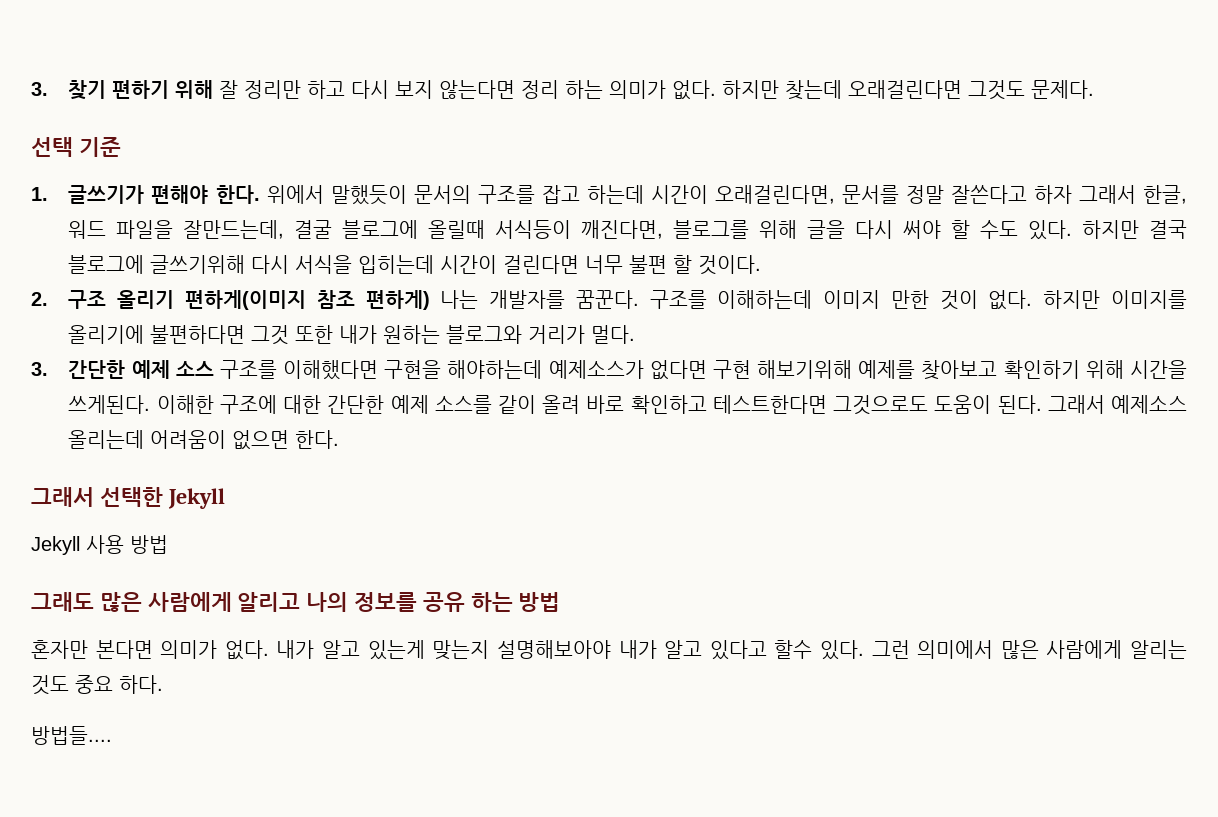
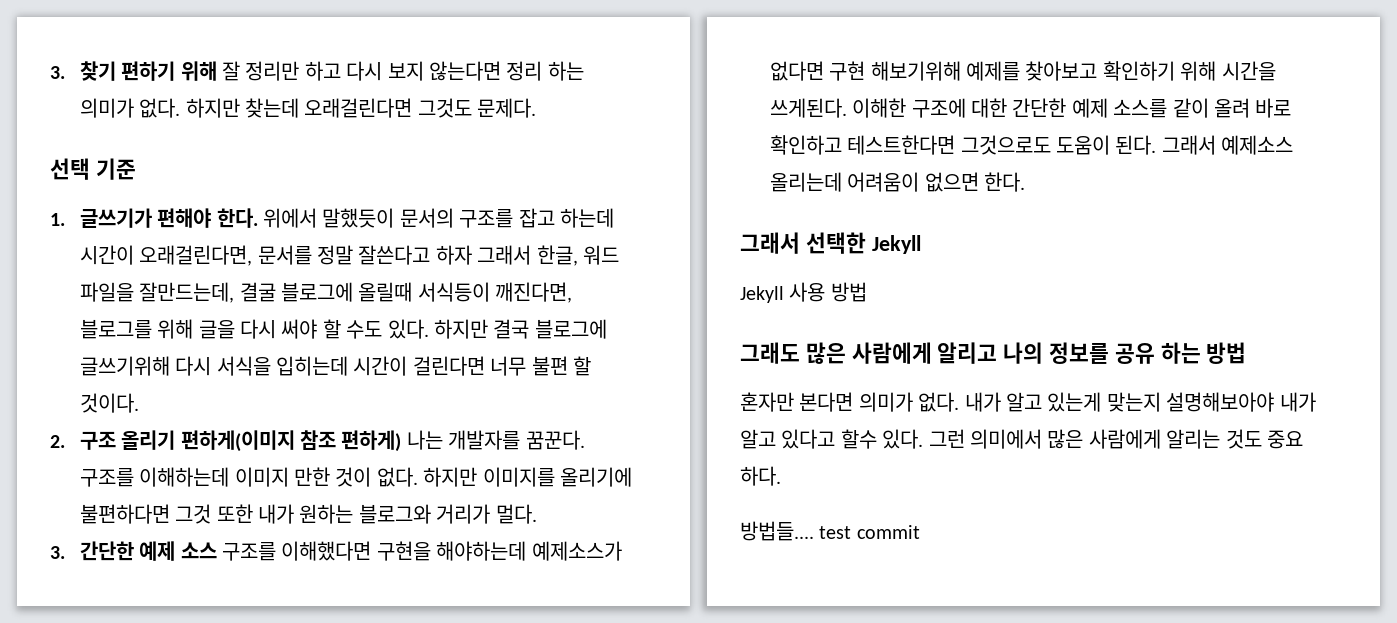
- 방법들....
+ 방법들.... test commit

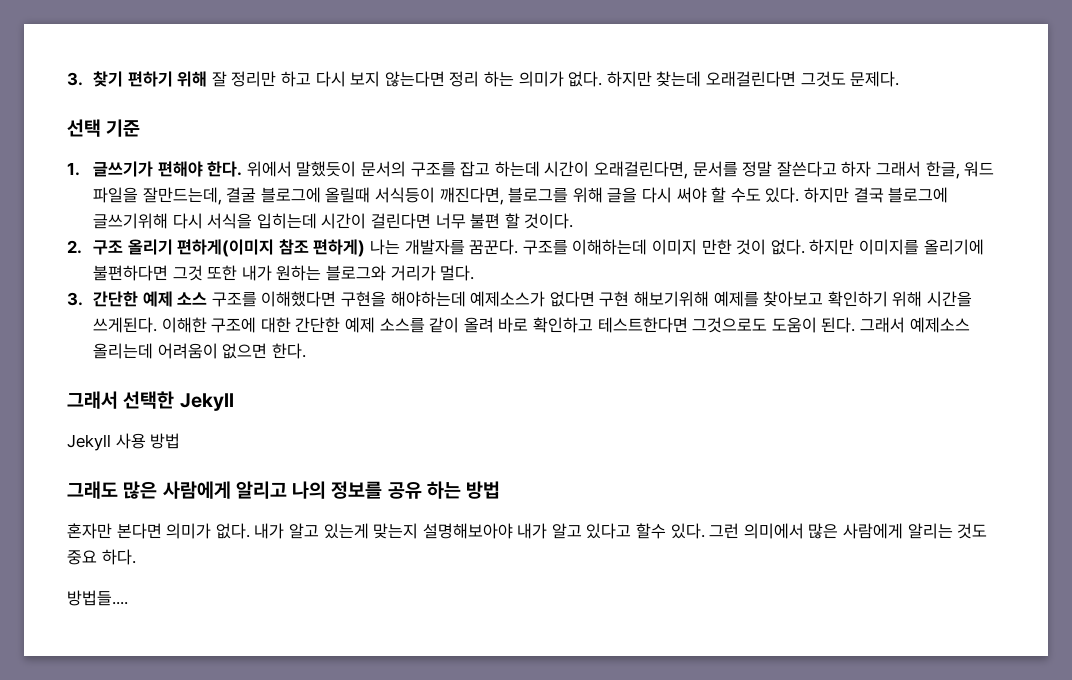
- 방법들.... test commit
+ 방법들....

